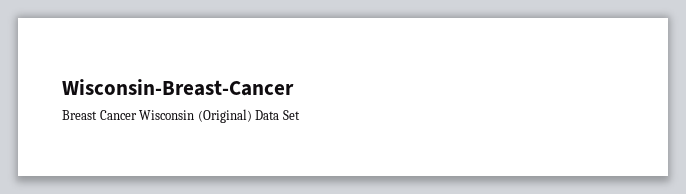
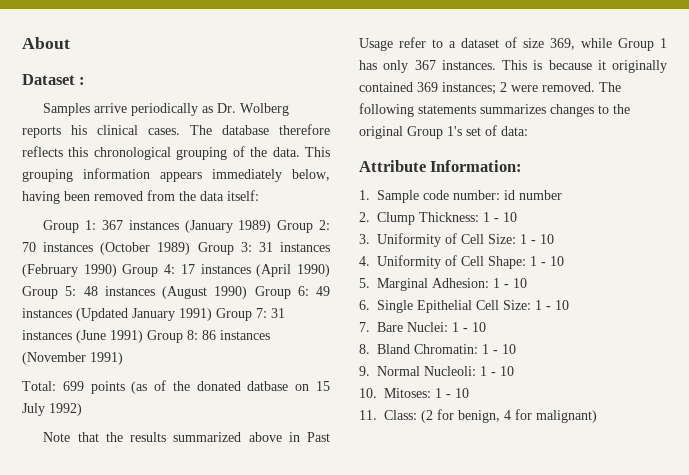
- Wisconsin-Breast-Cancer
- Breast Cancer Wisconsin (Original) Data Set
+ About
+ Dataset :
+ Samples arrive periodically as Dr. Wolberg reports his clinical cases. The database therefore reflects this chronological grouping of the data. This grouping information appears immediately below, having been removed from the data itself:
+ Group 1: 367 instances (January 1989) Group 2: 70 instances (October 1989) Group 3: 31 instances (February 1990) Group 4: 17 instances (April 1990) Group 5: 48 instances (August 1990) Group 6: 49 instances (Updated January 1991) Group 7: 31 instances (June 1991) Group 8: 86 instances (November 1991)
+ Total: 699 points (as of the donated datbase on 15 July 1992)
+ Note that the results summarized above in Past Usage refer to a dataset of size 369, while Group 1 has only 367 instances. This is because it originally contained 369 instances; 2 were removed. The following statements summarizes changes to the original Group 1's set of data:
+ Attribute Information:
+ 1. Sample code number: id number
+ 2. Clump Thickness: 1 - 10
+ 3. Uniformity of Cell Size: 1 - 10
+ 4. Uniformity of Cell Shape: 1 - 10
+ 5. Marginal Adhesion: 1 - 10
+ 6. Single Epithelial Cell Size: 1 - 10
+ 7. Bare Nuclei: 1 - 10
+ 8. Bland Chromatin: 1 - 10
+ 9. Normal Nucleoli: 1 - 10
+ 10. Mitoses: 1 - 10
+ 11. Class: (2 for benign, 4 for malignant)

